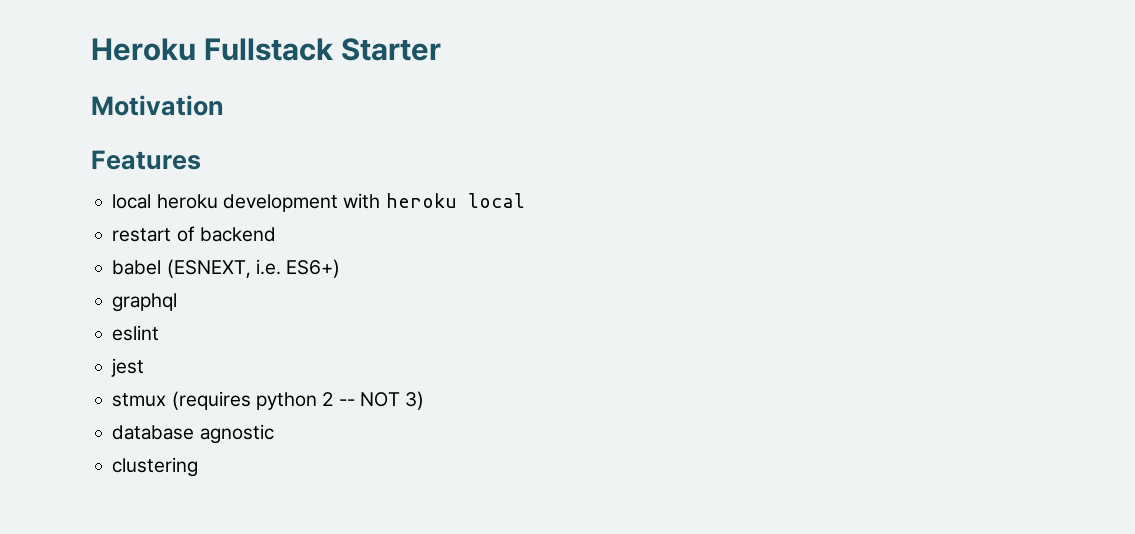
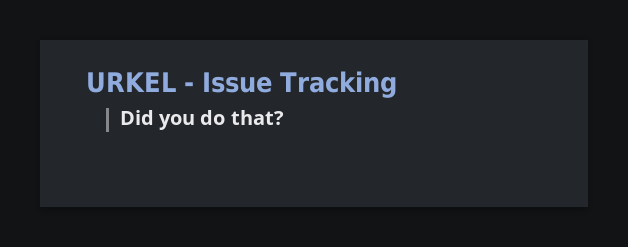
- Heroku Fullstack Starter
- Motivation
- Features
- local heroku development with heroku local
- restart of backend
- babel (ESNEXT, i.e. ES6+)
- graphql
- eslint
- jest
- stmux (requires python 2 -- NOT 3)
- database agnostic
- clustering
+ URKEL - Issue Tracking
+ Did you do that?

